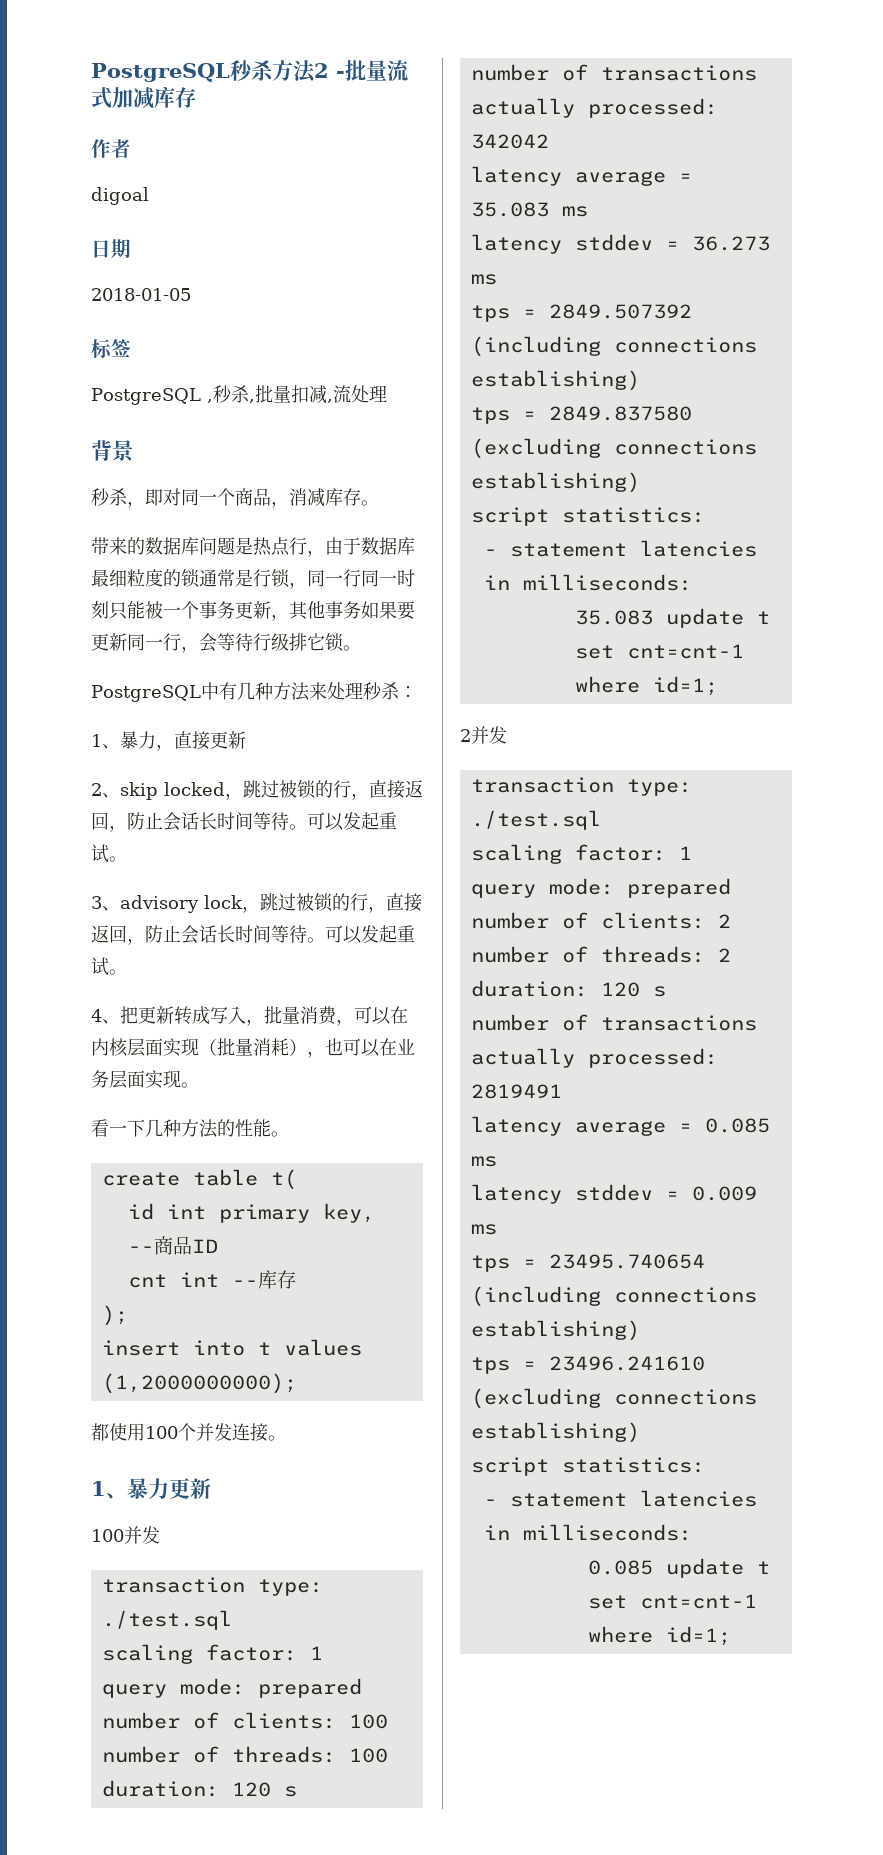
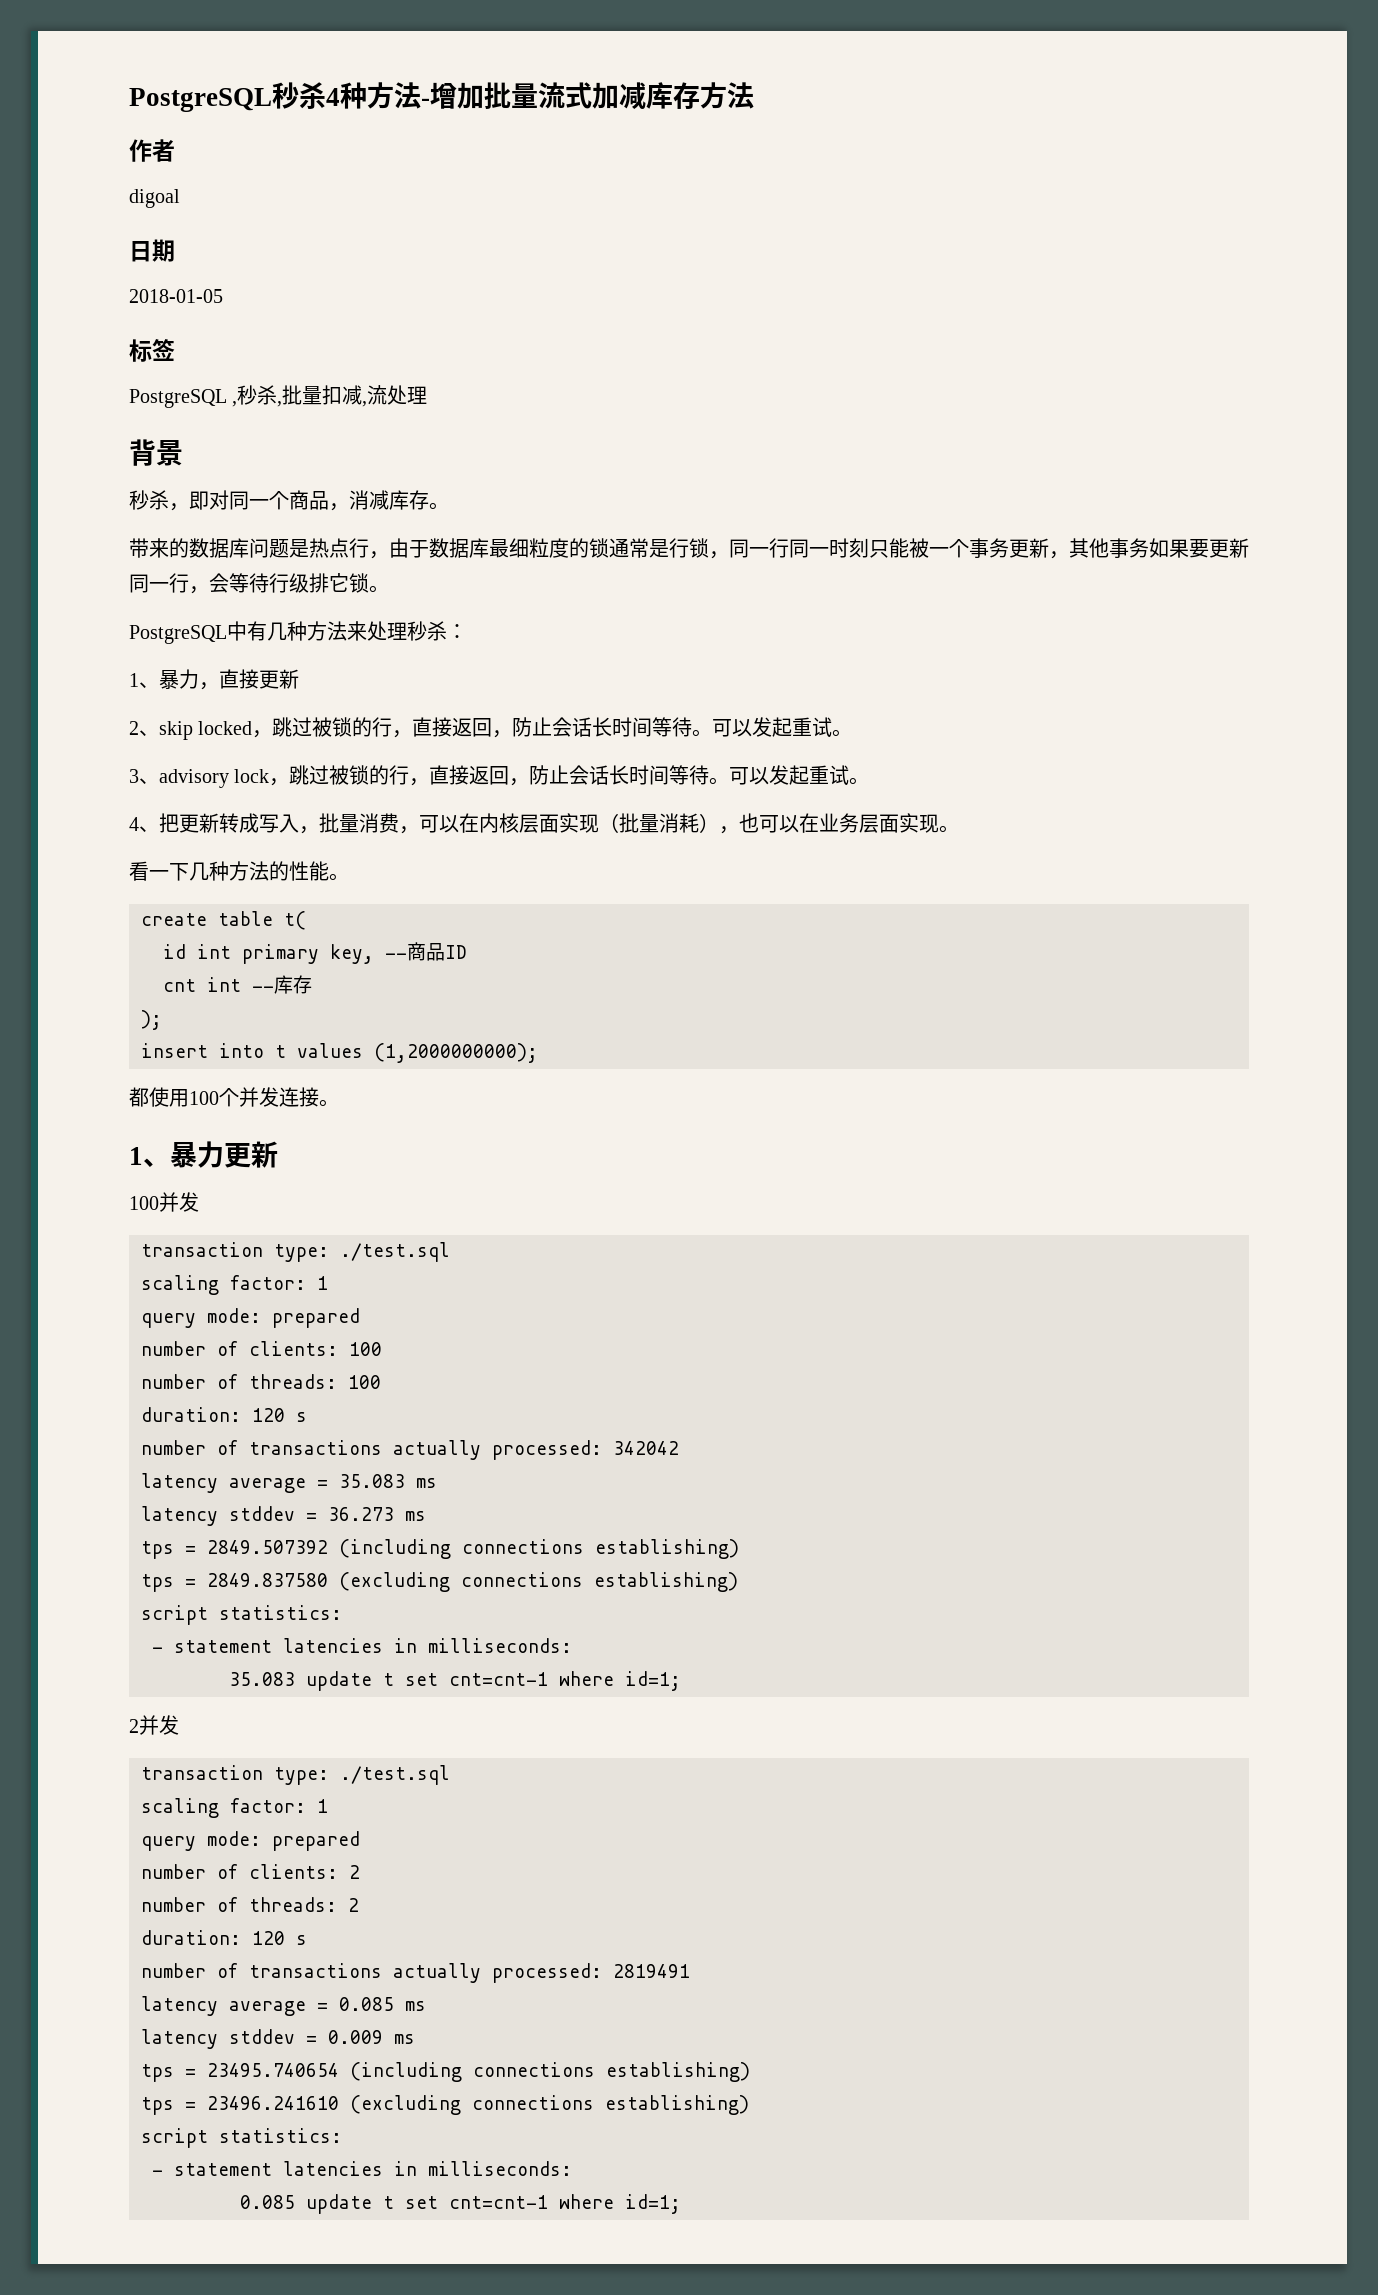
- PostgreSQL秒杀方法2 -批量流式加减库存
+ PostgreSQL秒杀4种方法-增加批量流式加减库存方法

